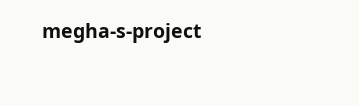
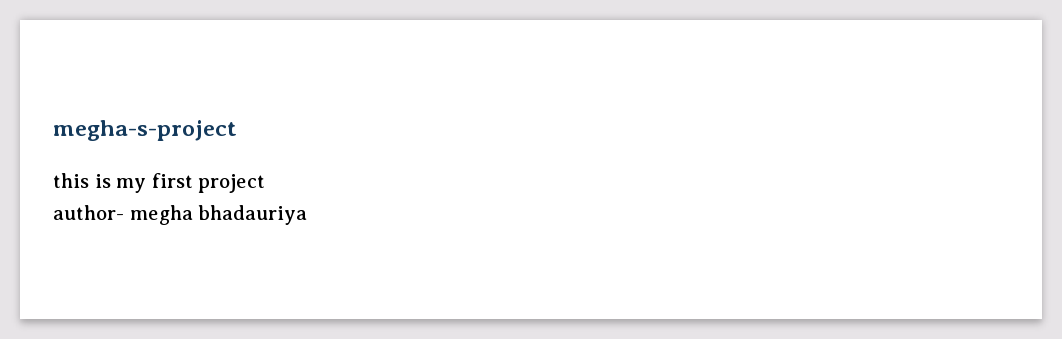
+ this is my first project
+ author- megha bhadauriya

